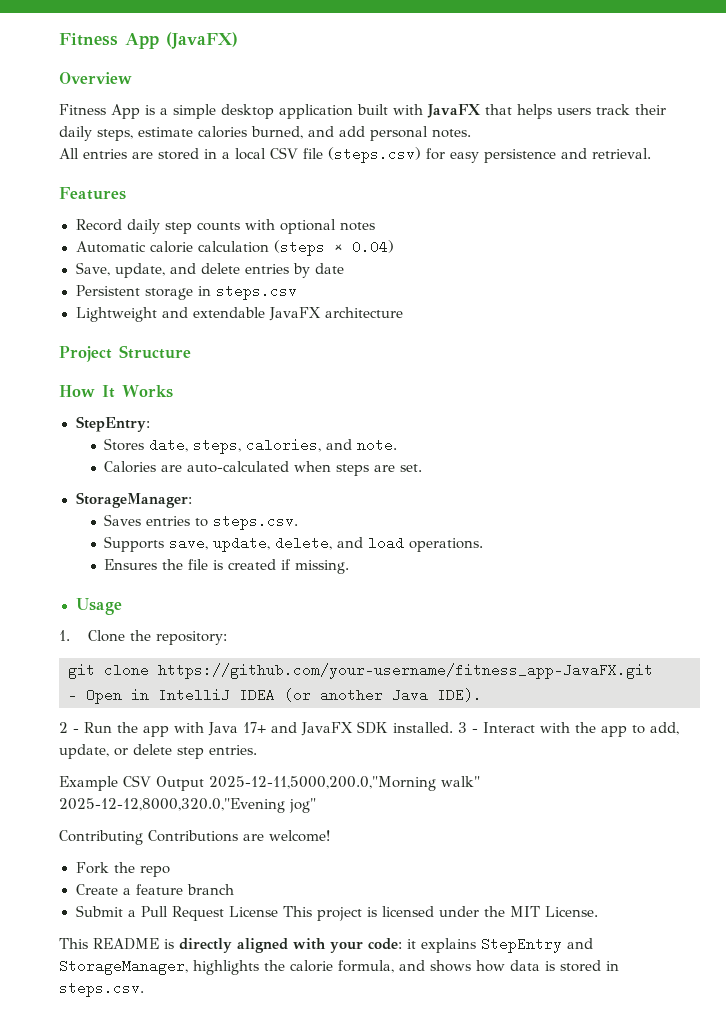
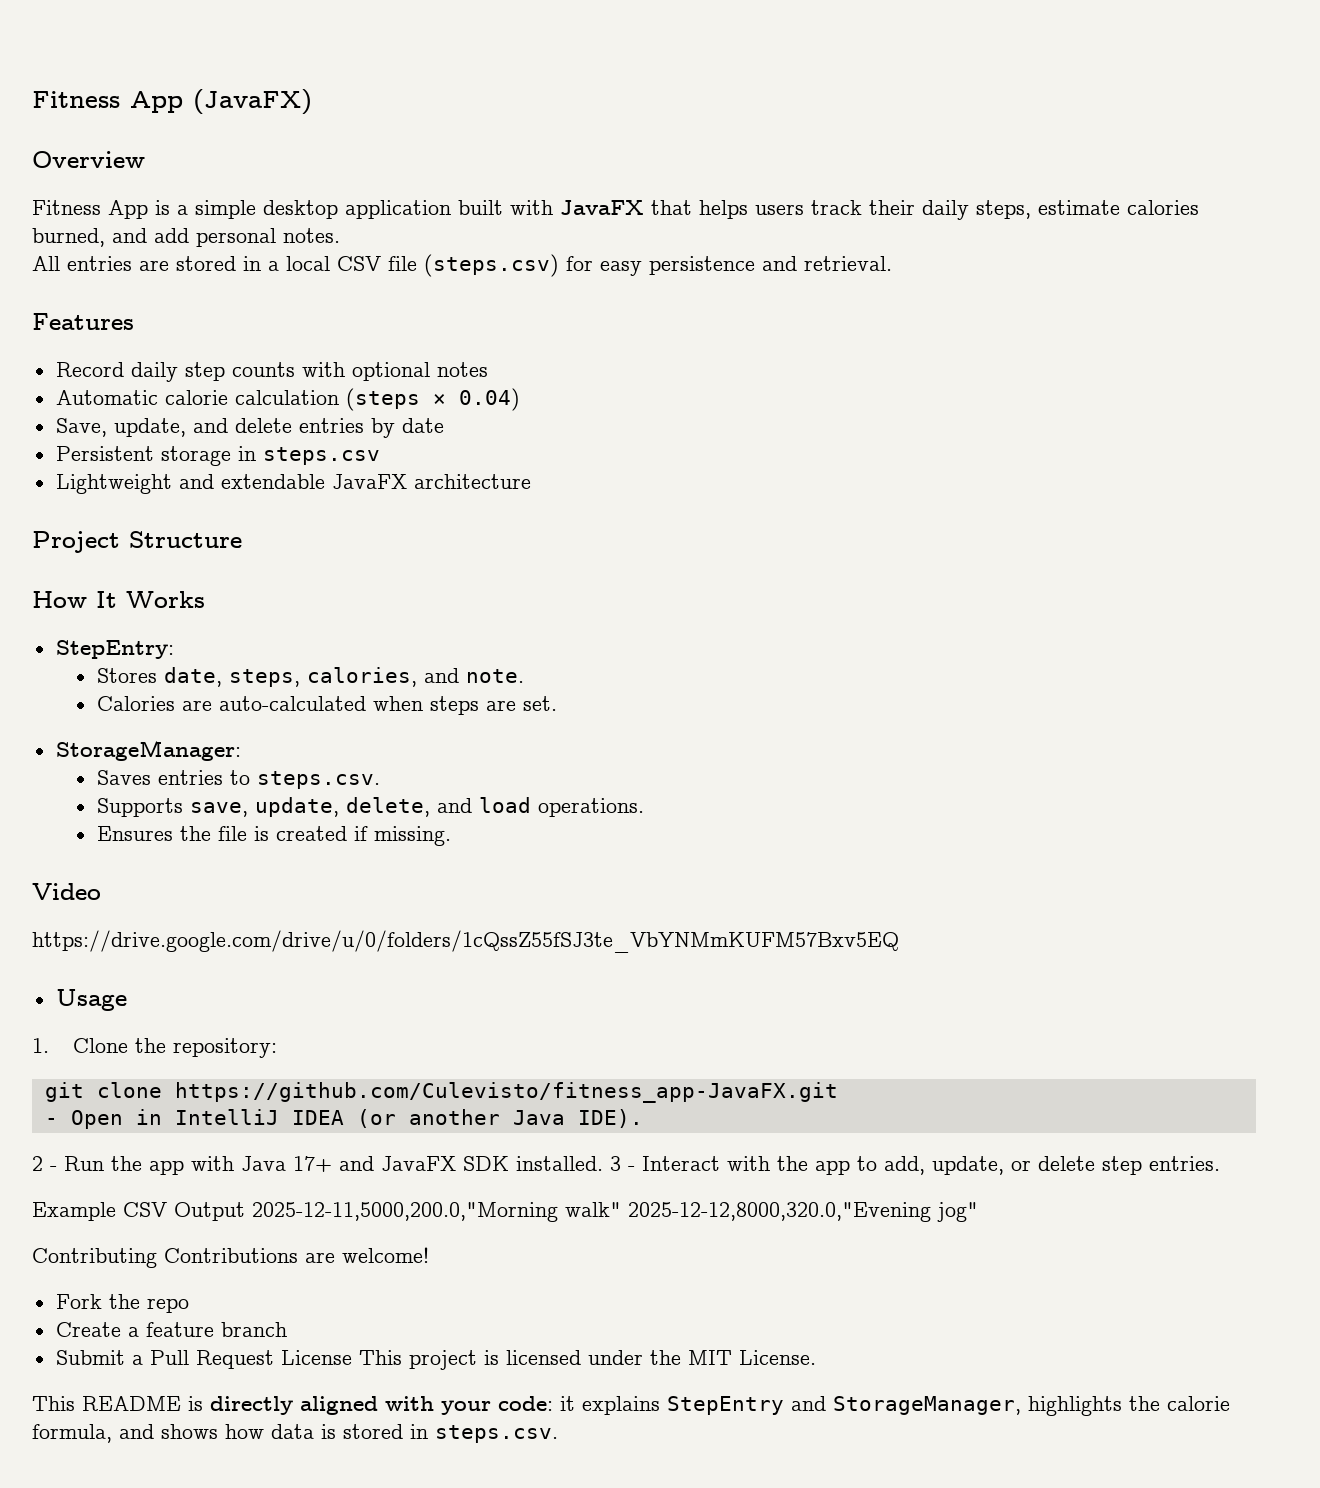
+ Video
+ https://drive.google.com/drive/u/0/folders/1cQssZ55fSJ3te_VbYNMmKUFM57Bxv5EQ
- git clone https://github.com/your-username/fitness_app-JavaFX.git
+ git clone https://github.com/Culevisto/fitness_app-JavaFX.git

